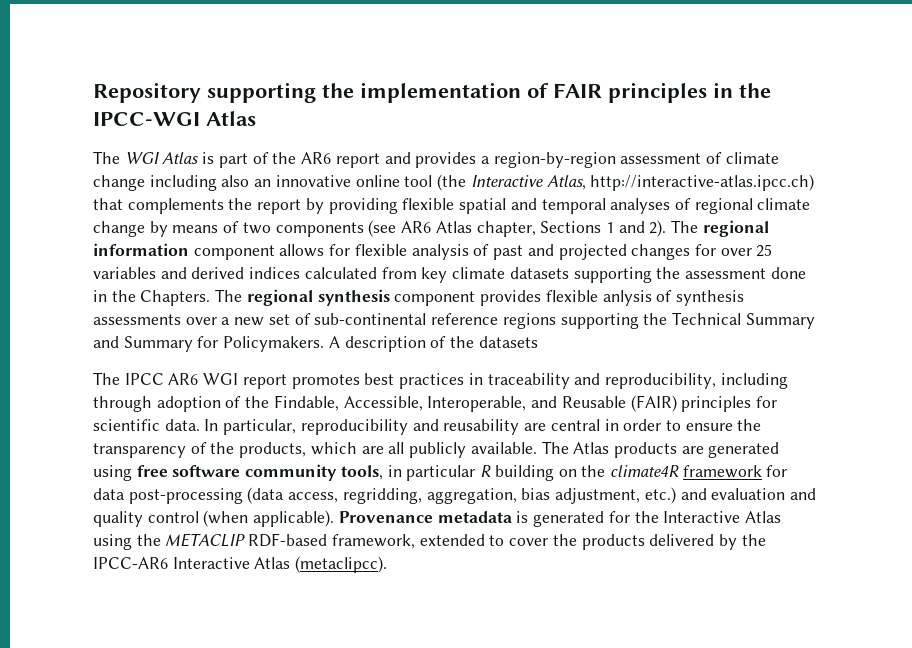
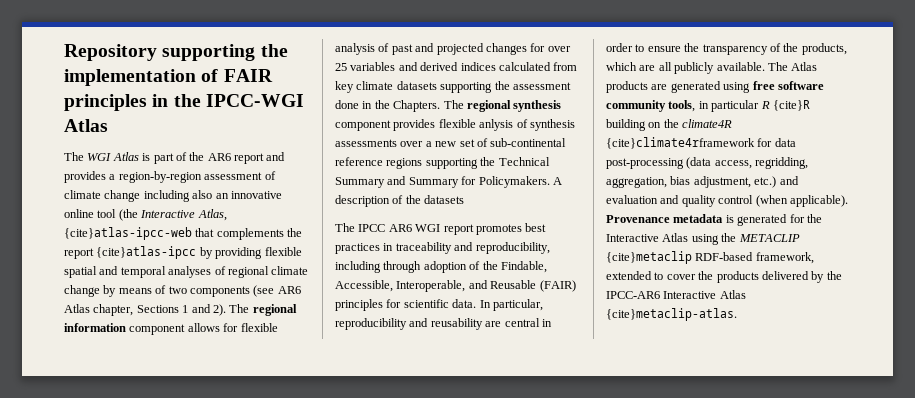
- The WGI Atlas is part of the AR6 report and provides a region-by-region assessment of climate change including also an innovative online tool (the Interactive Atlas, http://interactive-atlas.ipcc.ch) that complements the report by providing flexible spatial and temporal analyses of regional climate change by means of two components (see AR6 Atlas chapter, Sections 1 and 2).
+ The WGI Atlas is part of the AR6 report and provides a region-by-region assessment of climate change including also an innovative online tool (the Interactive Atlas, {cite}atlas-ipcc-web that complements the report {cite}atlas-ipcc by providing flexible spatial and temporal analyses of regional climate change by means of two components (see AR6 Atlas chapter, Sections 1 and 2).
- The Atlas products are generated using free software community tools, in particular R building on the climate4R framework for data post-processing (data access, regridding, aggregation, bias adjustment, etc.) and evaluation and quality control (when applicable).
+ The Atlas products are generated using free software community tools, in particular R {cite}R building on the climate4R {cite}climate4rframework for data post-processing (data access, regridding, aggregation, bias adjustment, etc.) and evaluation and quality control (when applicable).
- Provenance metadata is generated for the Interactive Atlas using the METACLIP RDF-based framework, extended to cover the products delivered by the IPCC-AR6 Interactive Atlas (metaclipcc).
+ Provenance metadata is generated for the Interactive Atlas using the METACLIP {cite}metaclip RDF-based framework, extended to cover the products delivered by the IPCC-AR6 Interactive Atlas {cite}metaclip-atlas.

